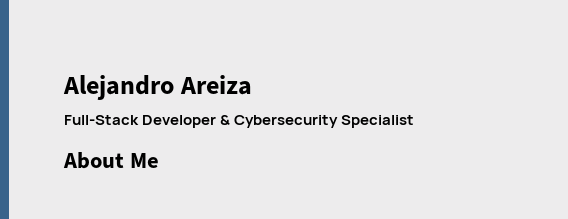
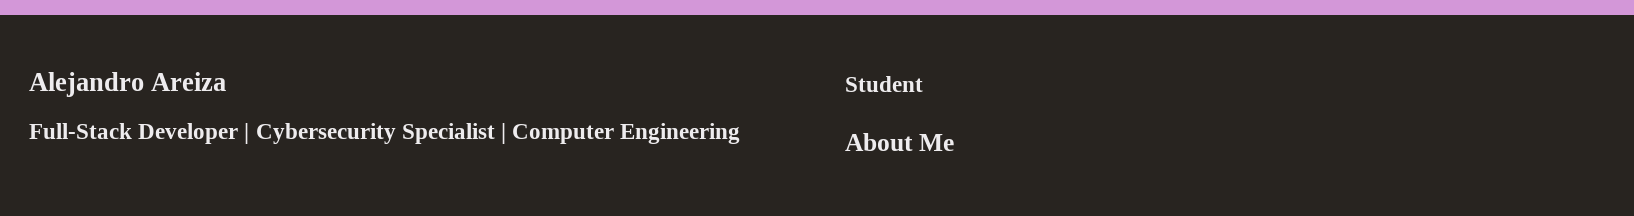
- Full-Stack Developer & Cybersecurity Specialist
+ Full-Stack Developer | Cybersecurity Specialist | Computer Engineering Student

